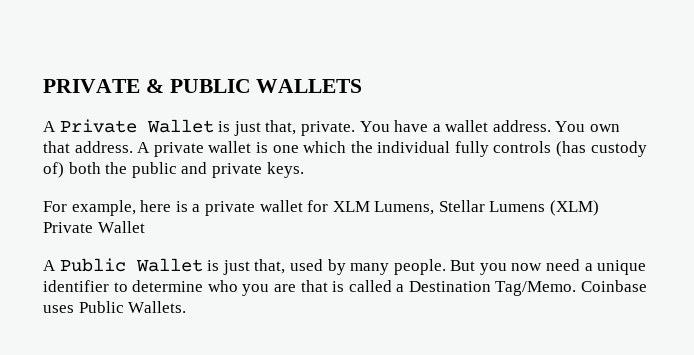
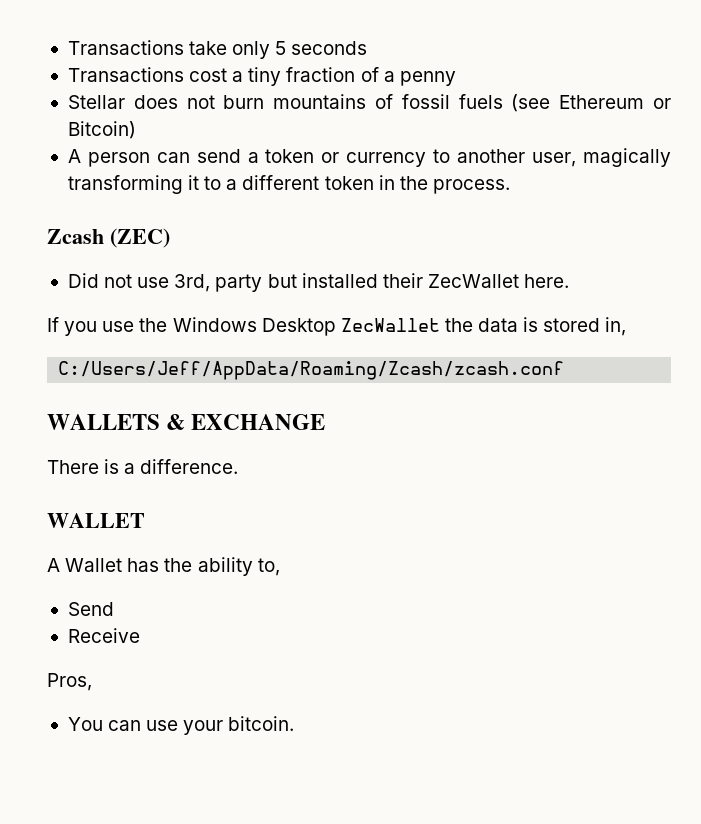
- PRIVATE & PUBLIC WALLETS
- A Private Wallet is just that, private. You have a wallet address. You own that address. A private wallet is one which the individual fully controls (has custody of) both the public and private keys.
- For example, here is a private wallet for XLM Lumens, Stellar Lumens (XLM) Private Wallet
- A Public Wallet is just that, used by many people. But you now need a unique identifier to determine who you are that is called a Destination Tag/Memo. Coinbase uses Public Wallets.
+ Transactions take only 5 seconds
+ Transactions cost a tiny fraction of a penny
+ Stellar does not burn mountains of fossil fuels (see Ethereum or Bitcoin)
+ A person can send a token or currency to another user, magically transforming it to a different token in the process.
+ Zcash (ZEC)
+ Did not use 3rd, party but installed their ZecWallet here.
+ If you use the Windows Desktop ZecWallet the data is stored in,
+ C:/Users/Jeff/AppData/Roaming/Zcash/zcash.conf
+ WALLETS & EXCHANGE
+ There is a difference.
+ WALLET
+ A Wallet has the ability to,
+ Send
+ Receive
+ Pros,
+ You can use your bitcoin.

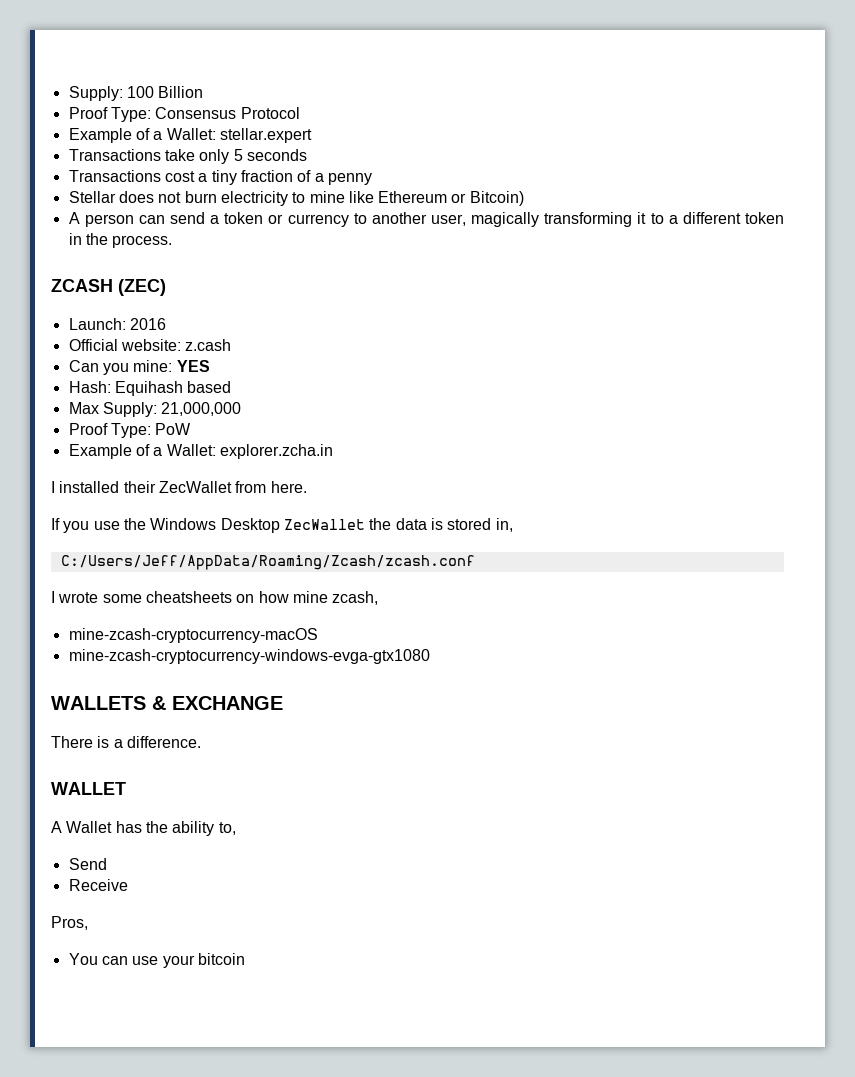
+ Supply: 100 Billion
+ Proof Type: Consensus Protocol
+ Example of a Wallet: stellar.expert
- Stellar does not burn mountains of fossil fuels (see Ethereum or Bitcoin)
+ Stellar does not burn electricity to mine like Ethereum or Bitcoin)
- Zcash (ZEC)
+ ZCASH (ZEC)
- Did not use 3rd, party but installed their ZecWallet here.
+ Launch: 2016
+ Official website: z.cash
+ Can you mine: YES
+ Hash: Equihash based
+ Max Supply: 21,000,000
+ Proof Type: PoW
+ Example of a Wallet: explorer.zcha.in
+ I installed their ZecWallet from here.
+ I wrote some cheatsheets on how mine zcash,
+ mine-zcash-cryptocurrency-macOS
+ mine-zcash-cryptocurrency-windows-evga-gtx1080
- You can use your bitcoin.
+ You can use your bitcoin

